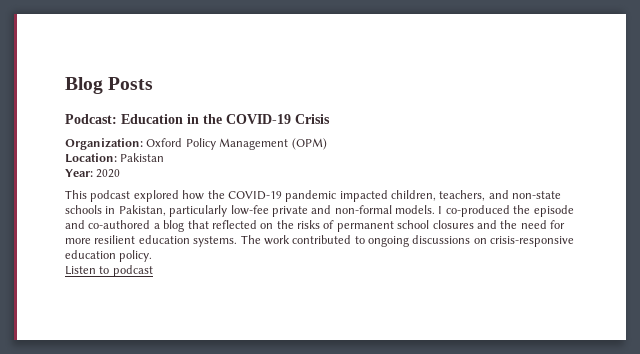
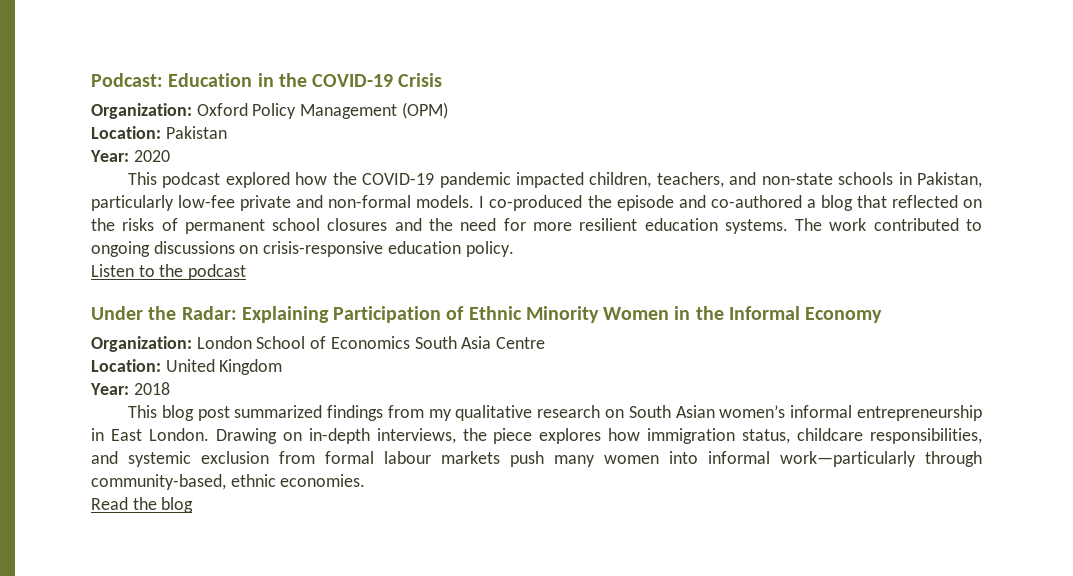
- Blog Posts
- Listen to podcast
+ Listen to the podcast
+ Under the Radar: Explaining Participation of Ethnic Minority Women in the Informal Economy
+ Organization: London School of Economics South Asia Centre
+ Location: United Kingdom
+ Year: 2018
+ This blog post summarized findings from my qualitative research on South Asian women’s informal entrepreneurship in East London. Drawing on in-depth interviews, the piece explores how immigration status, childcare responsibilities, and systemic exclusion from formal labour markets push many women into informal work—particularly through community-based, ethnic economies.
+ Read the blog

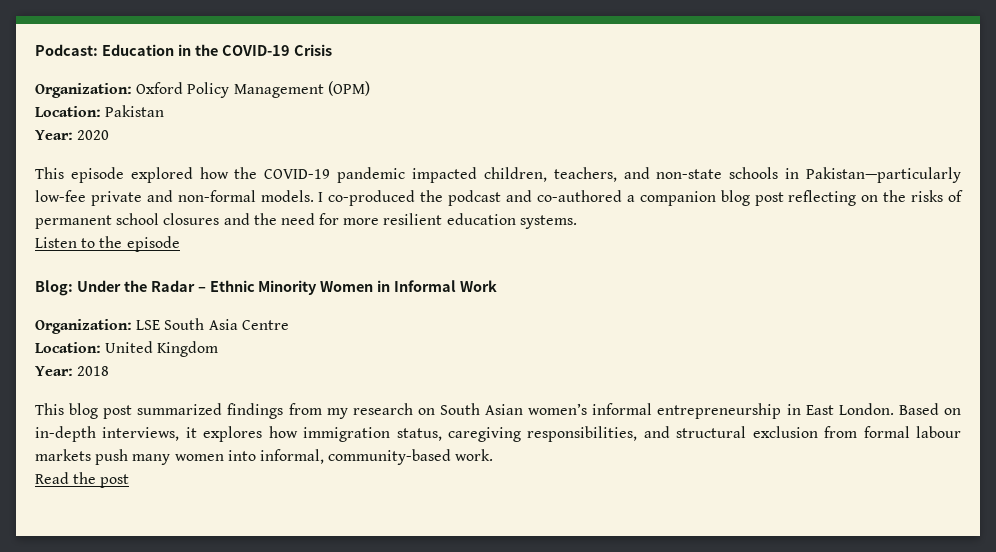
- This podcast explored how the COVID-19 pandemic impacted children, teachers, and non-state schools in Pakistan, particularly low-fee private and non-formal models.
+ This episode explored how the COVID-19 pandemic impacted children, teachers, and non-state schools in Pakistan—particularly low-fee private and non-formal models.
- I co-produced the episode and co-authored a blog that reflected on the risks of permanent school closures and the need for more resilient education systems. The work contributed to ongoing discussions on crisis-responsive education policy.
- Listen to the podcast
- Under the Radar: Explaining Participation of Ethnic Minority Women in the Informal Economy
- Organization: London School of Economics South Asia Centre
+ I co-produced the podcast and co-authored a companion blog post reflecting on the risks of permanent school closures and the need for more resilient education systems.
+ Listen to the episode
+ Blog: Under the Radar – Ethnic Minority Women in Informal Work
+ Organization: LSE South Asia Centre
- This blog post summarized findings from my qualitative research on South Asian women’s informal entrepreneurship in East London.
+ This blog post summarized findings from my research on South Asian women’s informal entrepreneurship in East London.
- Drawing on in-depth interviews, the piece explores how immigration status, childcare responsibilities, and systemic exclusion from formal labour markets push many women into informal work—particularly through community-based, ethnic economies.
+ Based on in-depth interviews, it explores how immigration status, caregiving responsibilities, and structural exclusion from formal labour markets push many women into informal, community-based work.
- Read the blog
+ Read the post

